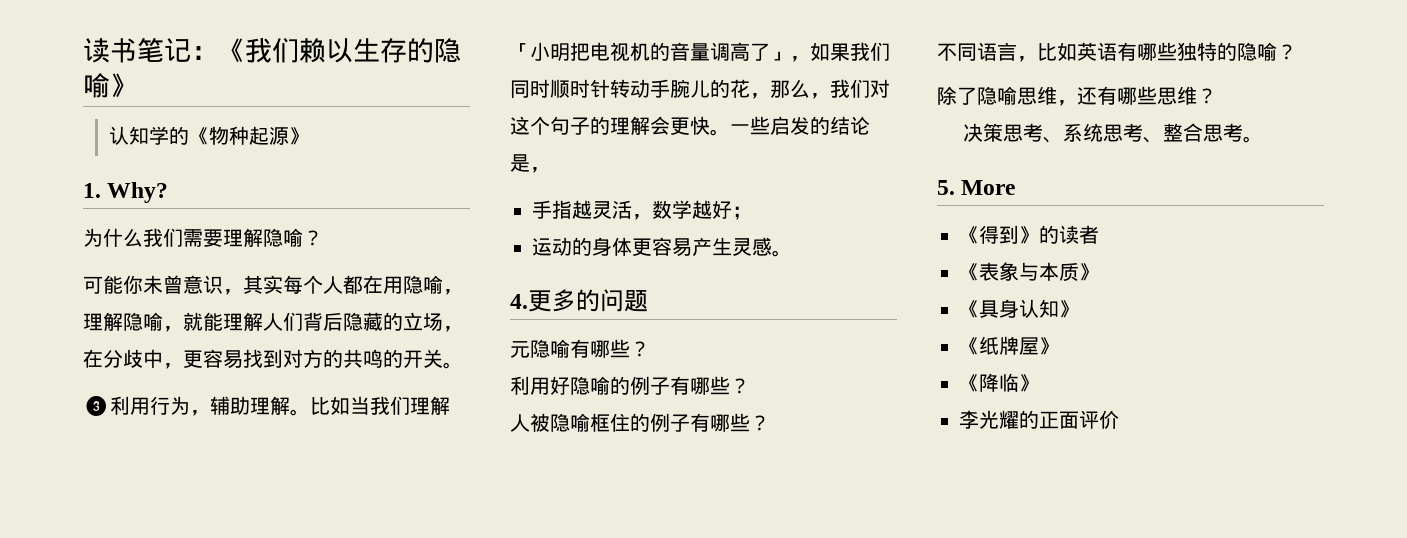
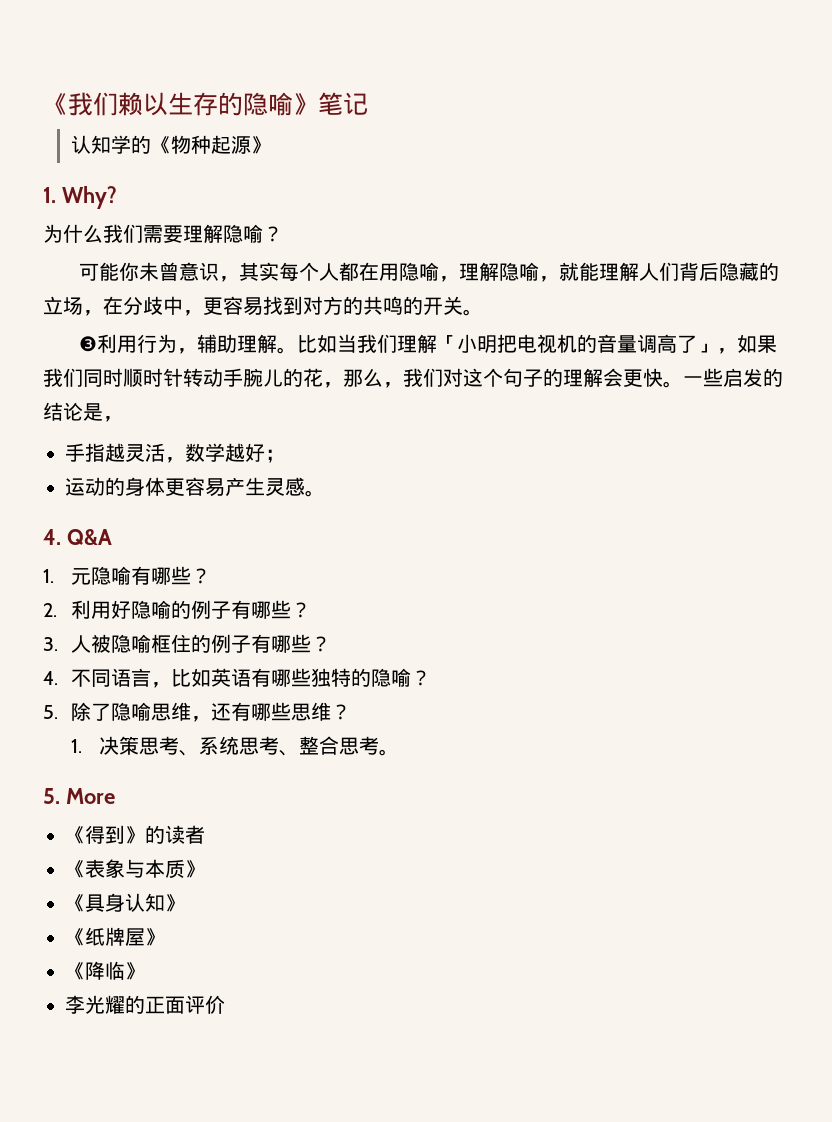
- 读书笔记：《我们赖以生存的隐喻》
+ 《我们赖以生存的隐喻》笔记
- 4.更多的问题
- 元隐喻有哪些？
+ 4. Q&A
+ 1.元隐喻有哪些？
- 利用好隐喻的例子有哪些？
+ 2.利用好隐喻的例子有哪些？
- 人被隐喻框住的例子有哪些？
+ 3.人被隐喻框住的例子有哪些？
- 不同语言，比如英语有哪些独特的隐喻？
+ 4.不同语言，比如英语有哪些独特的隐喻？
- 除了隐喻思维，还有哪些思维？
+ 5.除了隐喻思维，还有哪些思维？
- 决策思考、系统思考、整合思考。
+ 1.决策思考、系统思考、整合思考。

